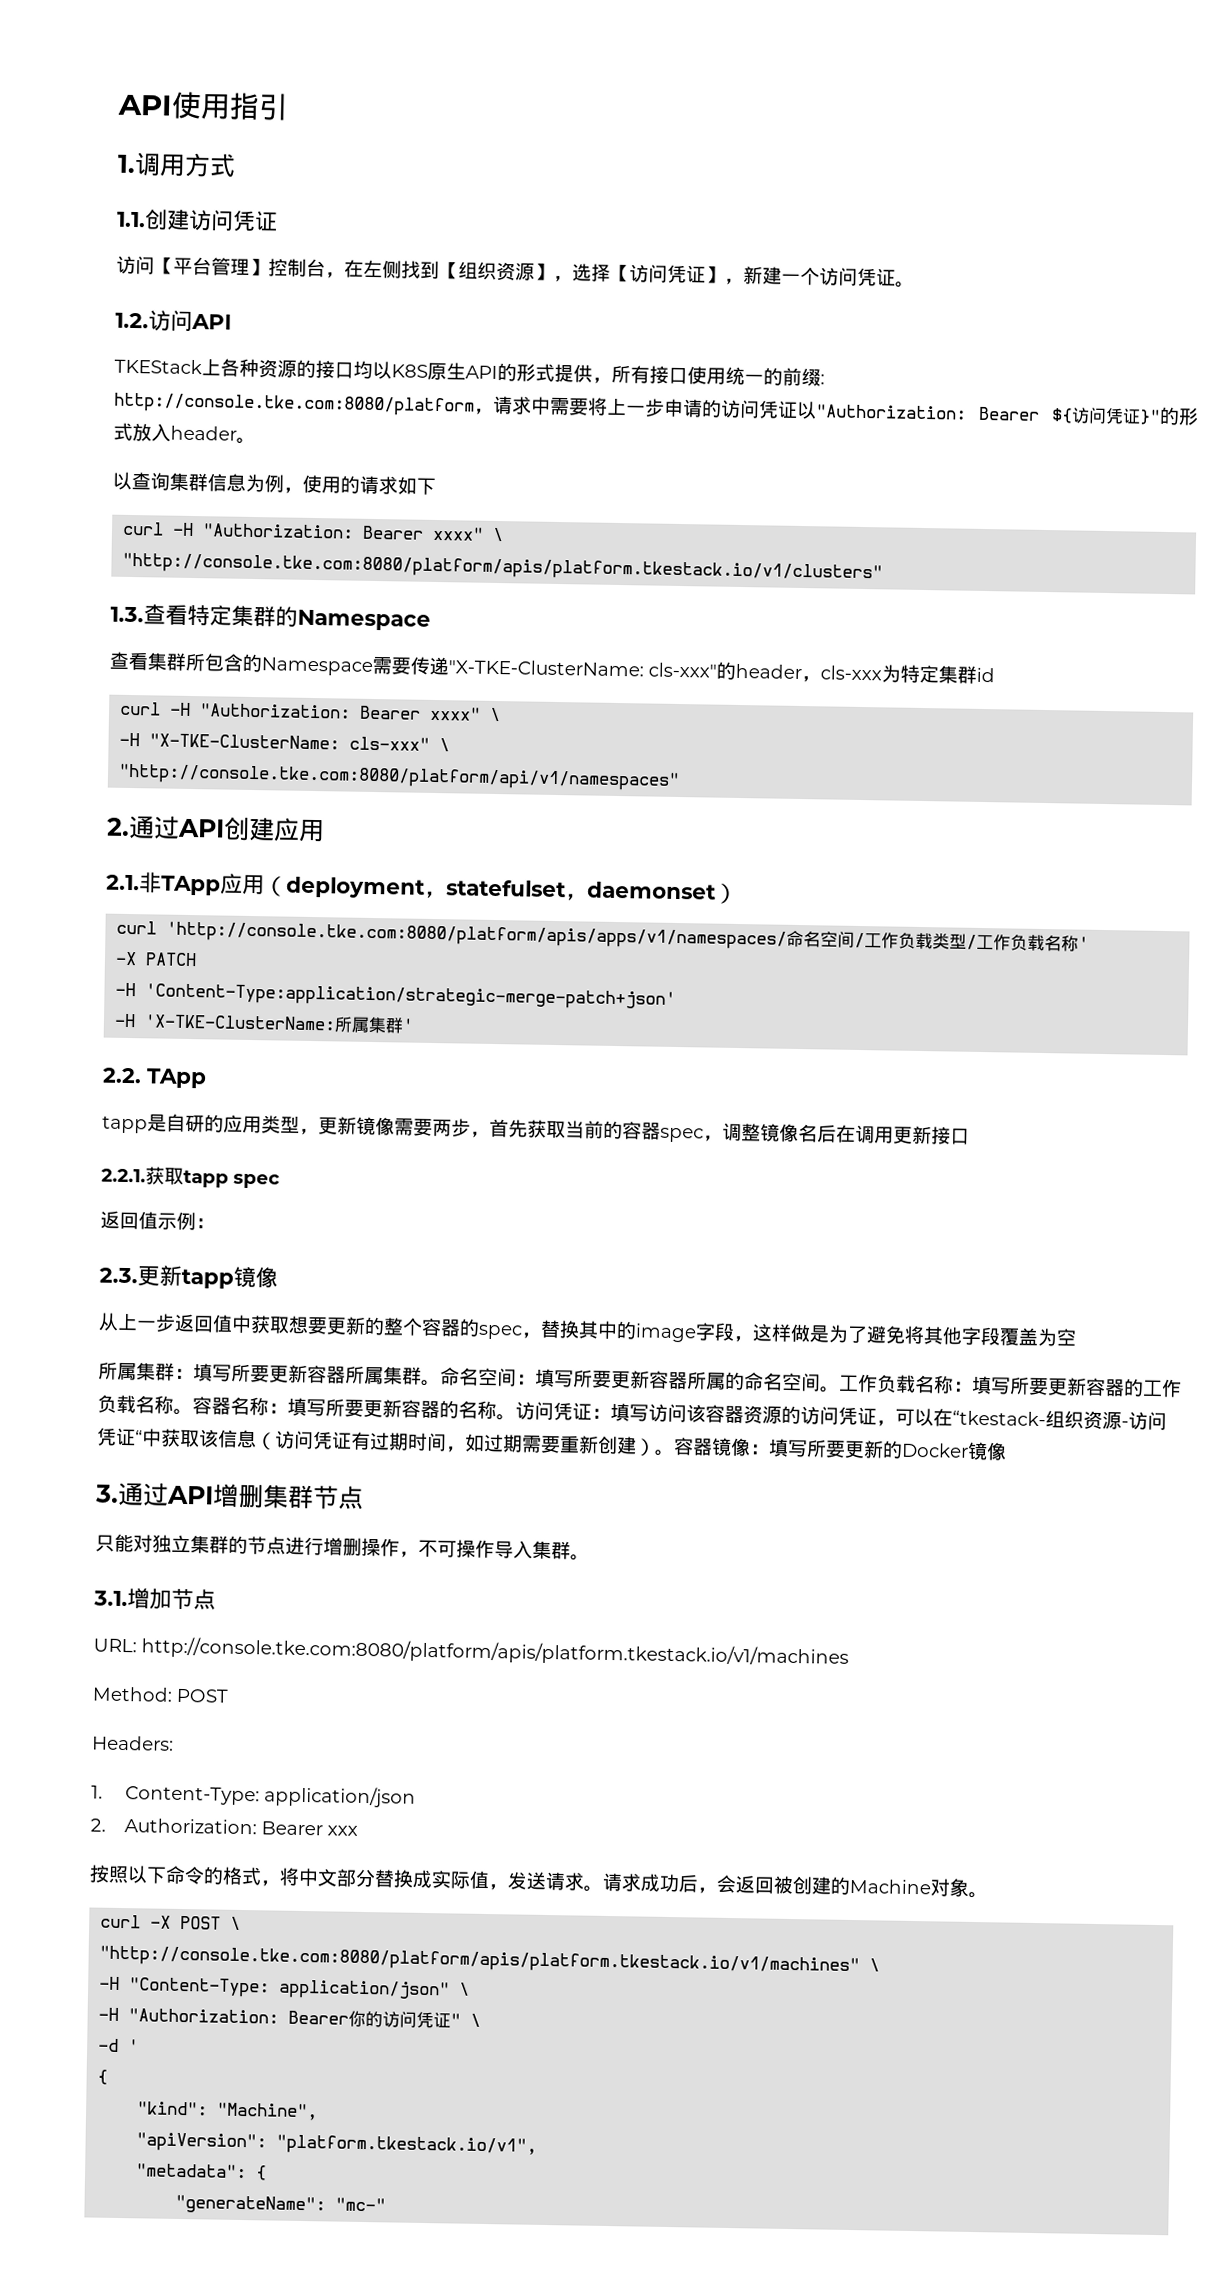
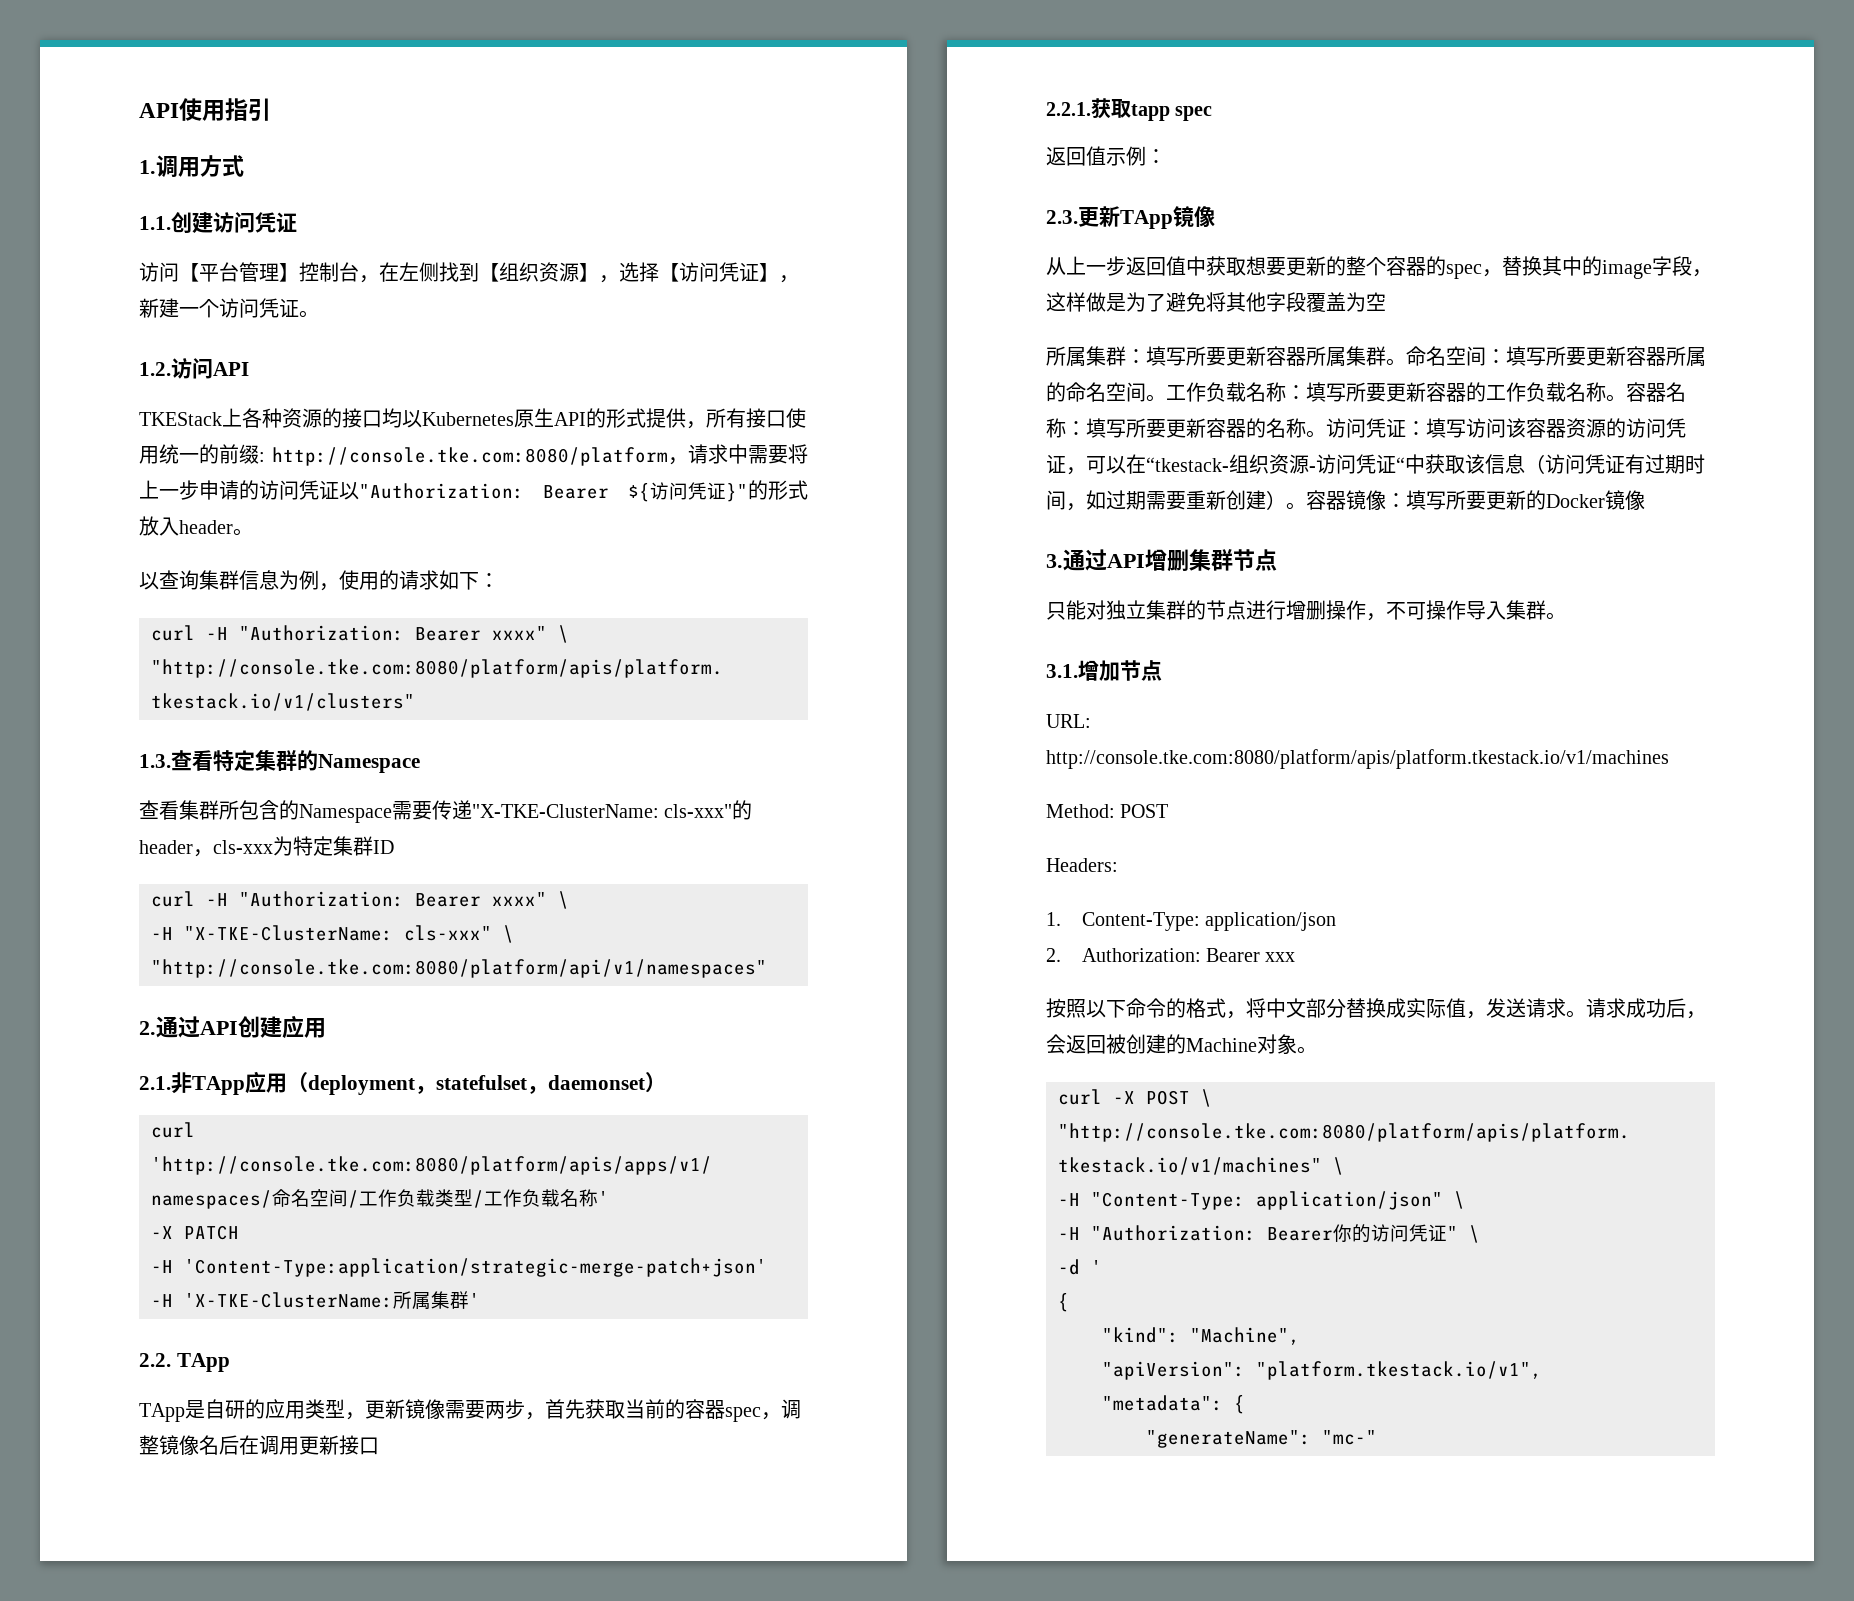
- TKEStack上各种资源的接口均以K8S原生API的形式提供，所有接口使用统一的前缀: http://console.tke.com:8080/platform，请求中需要将上一步申请的访问凭证以"Authorization: Bearer ${访问凭证}"的形式放入header。
+ TKEStack上各种资源的接口均以Kubernetes原生API的形式提供，所有接口使用统一的前缀: http://console.tke.com:8080/platform，请求中需要将上一步申请的访问凭证以"Authorization: Bearer ${访问凭证}"的形式放入header。
- 以查询集群信息为例，使用的请求如下
+ 以查询集群信息为例，使用的请求如下：
- 查看集群所包含的Namespace需要传递"X-TKE-ClusterName: cls-xxx"的header，cls-xxx为特定集群id
+ 查看集群所包含的Namespace需要传递"X-TKE-ClusterName: cls-xxx"的header，cls-xxx为特定集群ID
- tapp是自研的应用类型，更新镜像需要两步，首先获取当前的容器spec，调整镜像名后在调用更新接口
+ TApp是自研的应用类型，更新镜像需要两步，首先获取当前的容器spec，调整镜像名后在调用更新接口
- 2.3.更新tapp镜像
+ 2.3.更新TApp镜像

